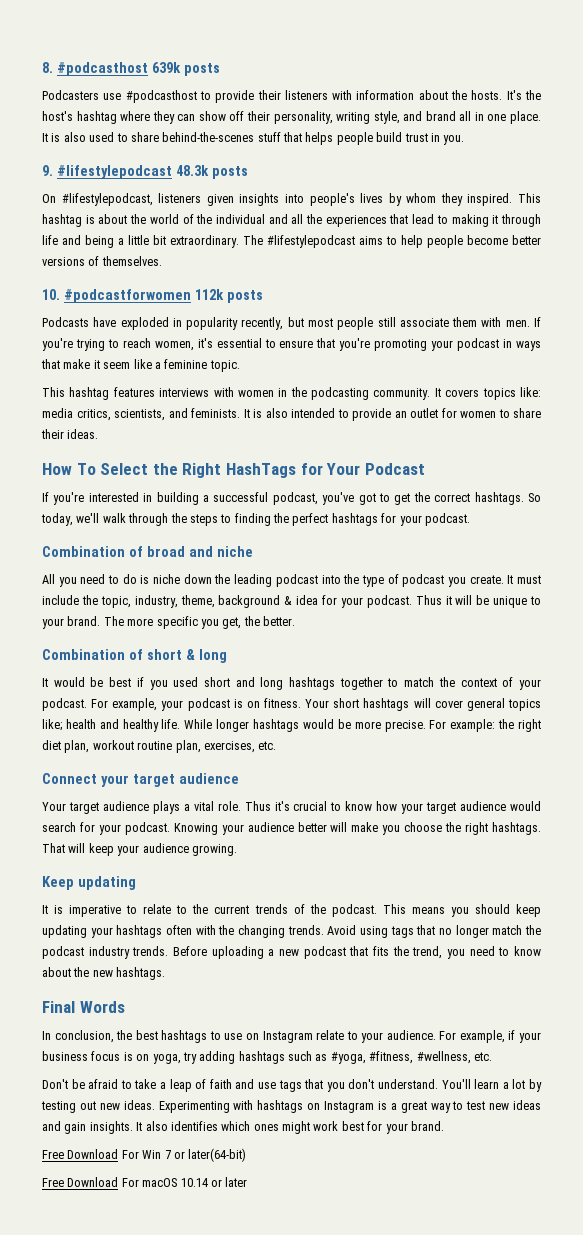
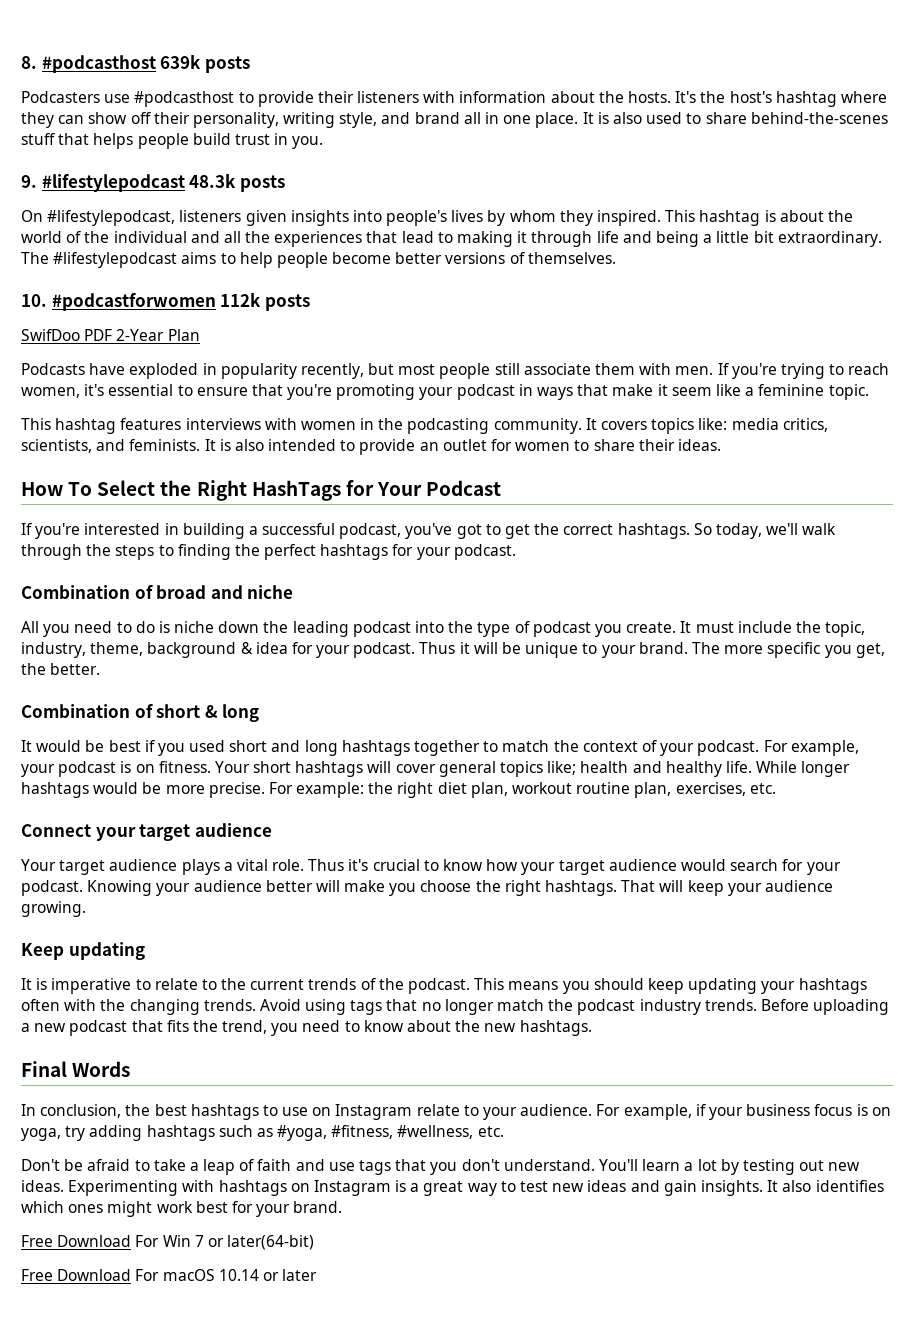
+ SwifDoo PDF 2-Year Plan

